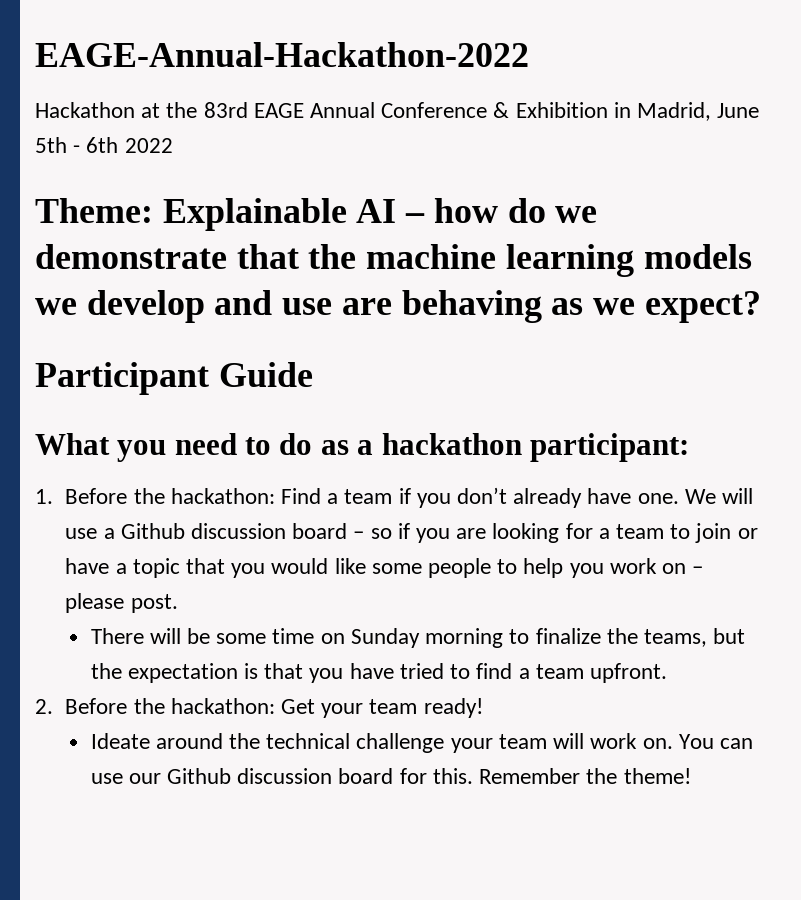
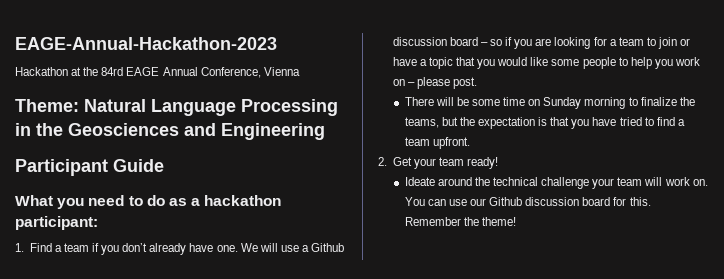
- EAGE-Annual-Hackathon-2022
+ EAGE-Annual-Hackathon-2023
- Hackathon at the 83rd EAGE Annual Conference & Exhibition in Madrid, June 5th - 6th 2022
- Theme: Explainable AI – how do we demonstrate that the machine learning models we develop and use are behaving as we expect?
+ Hackathon at the 84rd EAGE Annual Conference, Vienna
+ Theme: Natural Language Processing in the Geosciences and Engineering
- 1. Before the hackathon: Find a team if you don’t already have one.
+ 1. Find a team if you don’t already have one.
- 2. Before the hackathon: Get your team ready!
+ 2. Get your team ready!

